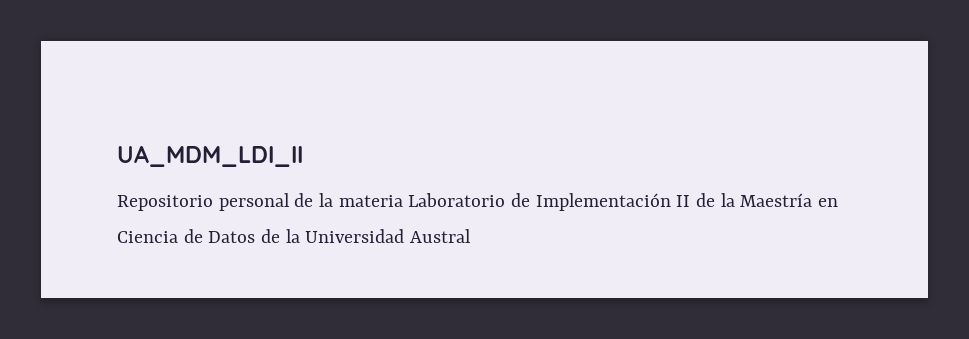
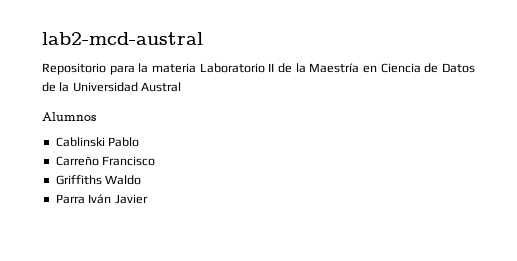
- UA_MDM_LDI_II
+ lab2-mcd-austral
- Repositorio personal de la materia Laboratorio de Implementación II de la Maestría en Ciencia de Datos de la Universidad Austral
+ Repositorio para la materia Laboratorio II de la Maestría en Ciencia de Datos de la Universidad Austral
+ Alumnos
+ Cablinski Pablo
+ Carreño Francisco
+ Griffiths Waldo
+ Parra Iván Javier

